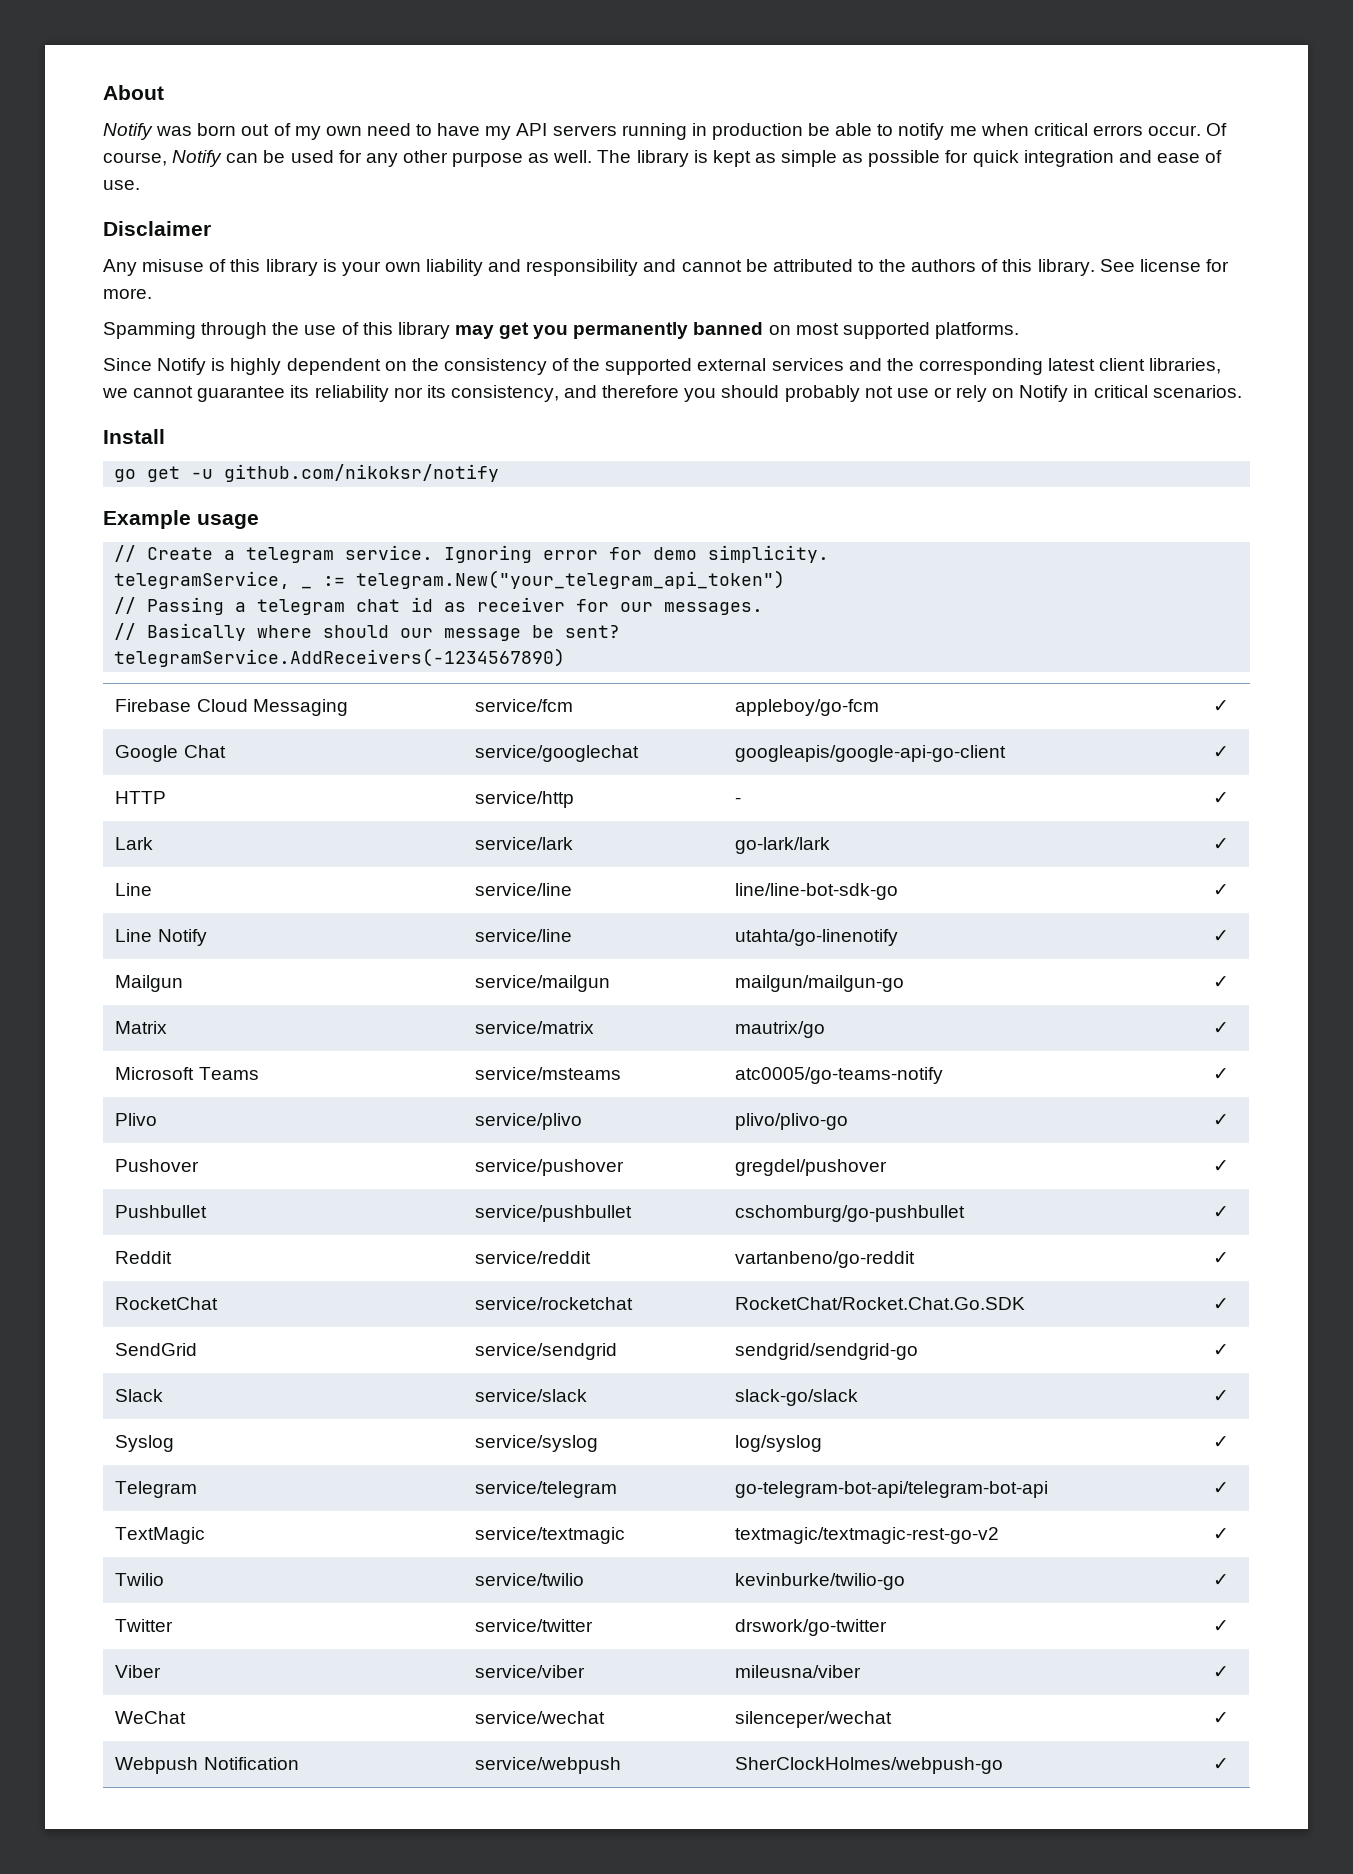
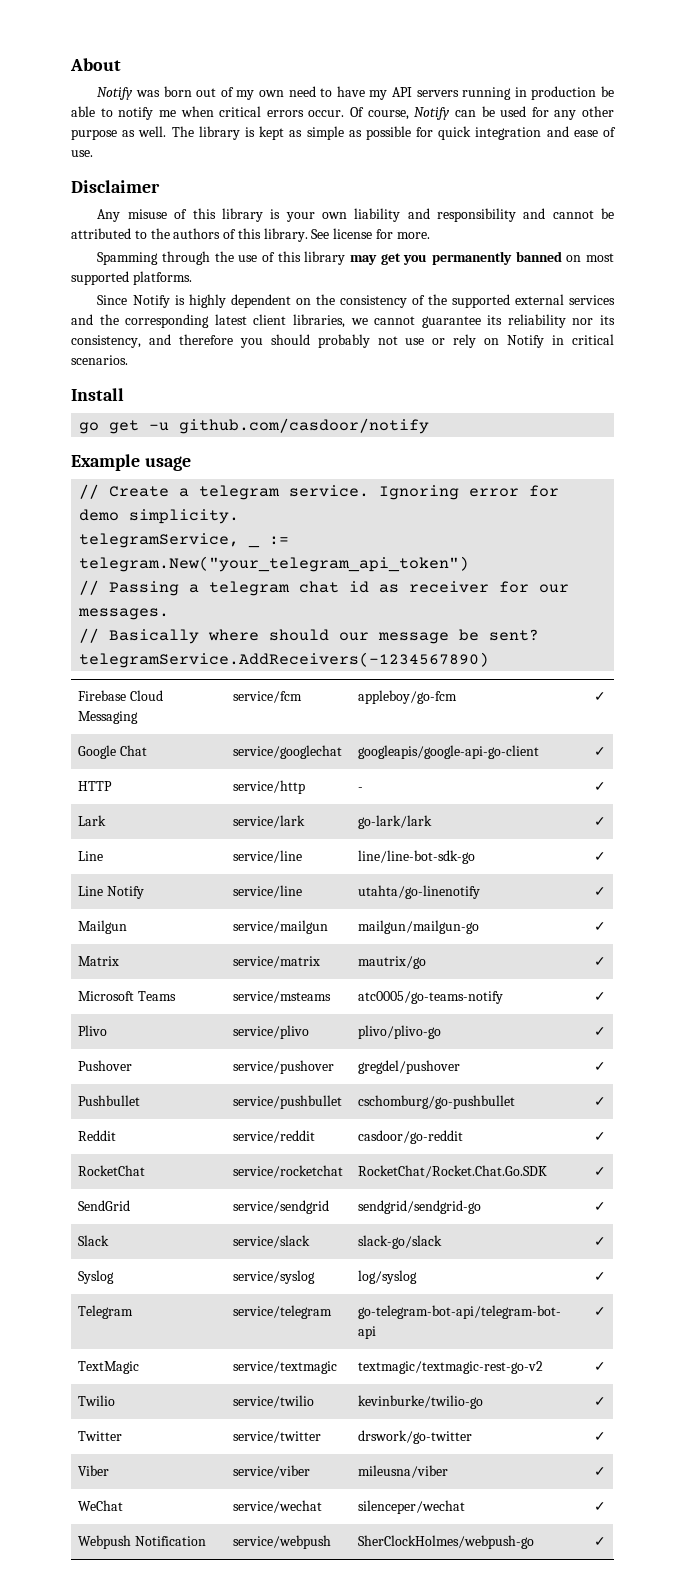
- go get -u github.com/nikoksr/notify
+ go get -u github.com/casdoor/notify
- Reddit | service/reddit | vartanbeno/go-reddit | ✓
+ Reddit | service/reddit | casdoor/go-reddit | ✓

